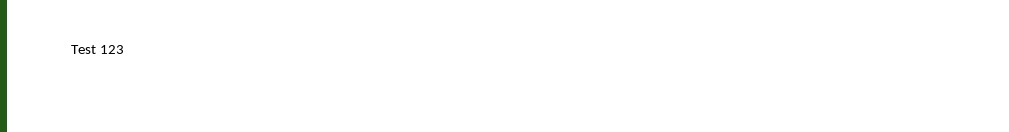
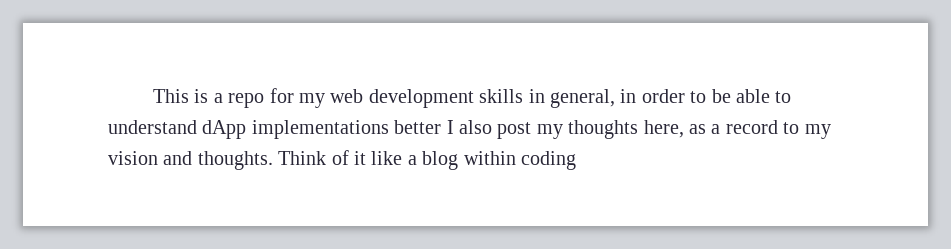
- Test 123
+ This is a repo for my web development skills in general, in order to be able to understand dApp implementations better I also post my thoughts here, as a record to my vision and thoughts. Think of it like a blog within coding

